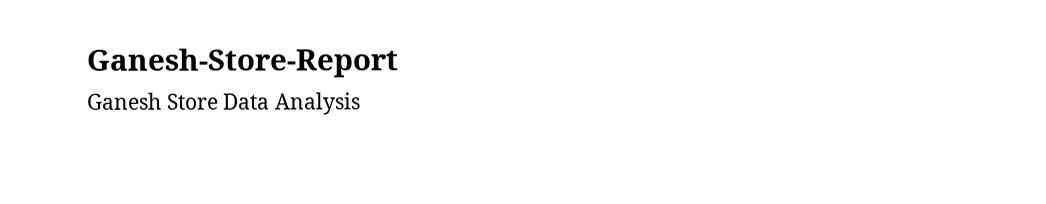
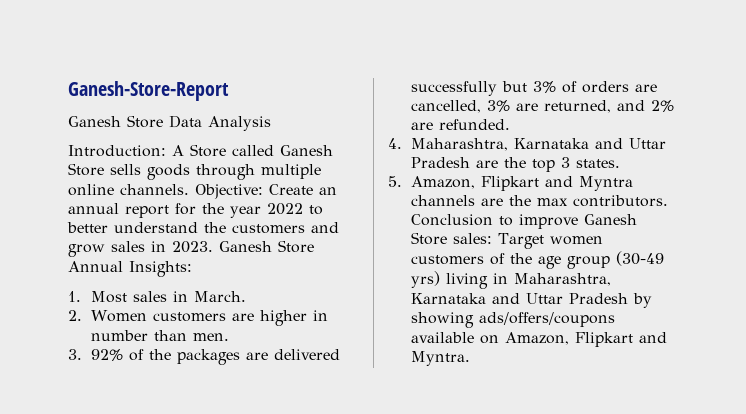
+ Introduction: A Store called Ganesh Store sells goods through multiple online channels. Objective: Create an annual report for the year 2022 to better understand the customers and grow sales in 2023. Ganesh Store Annual Insights:
+ 1. Most sales in March.
+ 2. Women customers are higher in number than men.
+ 3. 92% of the packages are delivered successfully but 3% of orders are cancelled, 3% are returned, and 2% are refunded.
+ 4. Maharashtra, Karnataka and Uttar Pradesh are the top 3 states.
+ 5. Amazon, Flipkart and Myntra channels are the max contributors. Conclusion to improve Ganesh Store sales: Target women customers of the age group (30-49 yrs) living in Maharashtra, Karnataka and Uttar Pradesh by showing ads/offers/coupons available on Amazon, Flipkart and Myntra.

